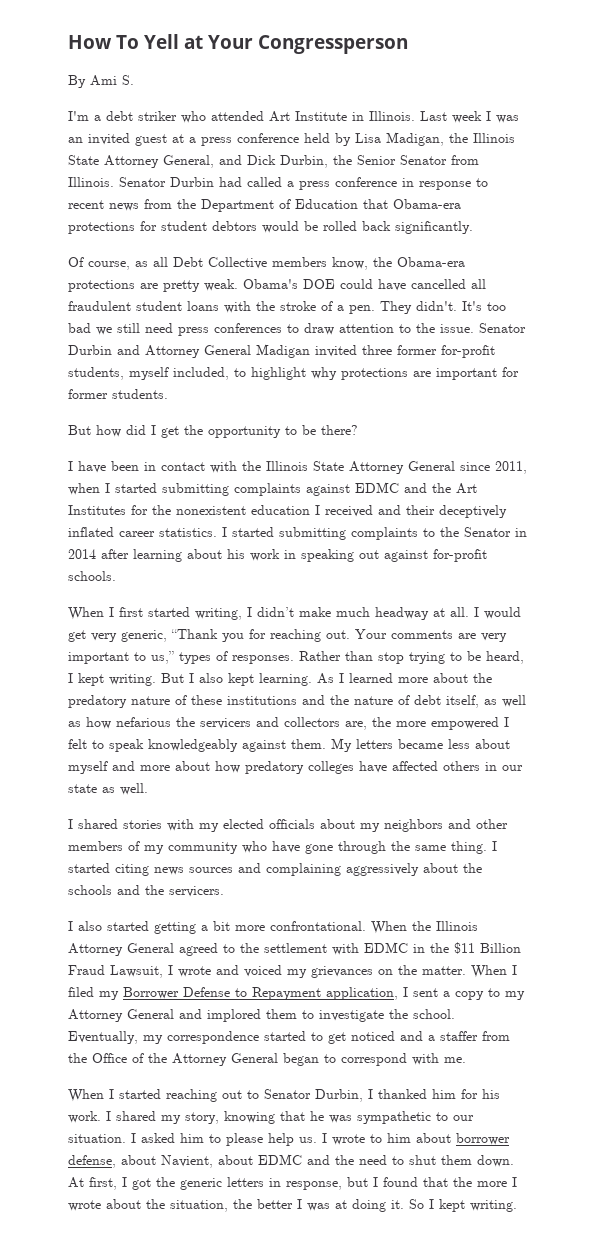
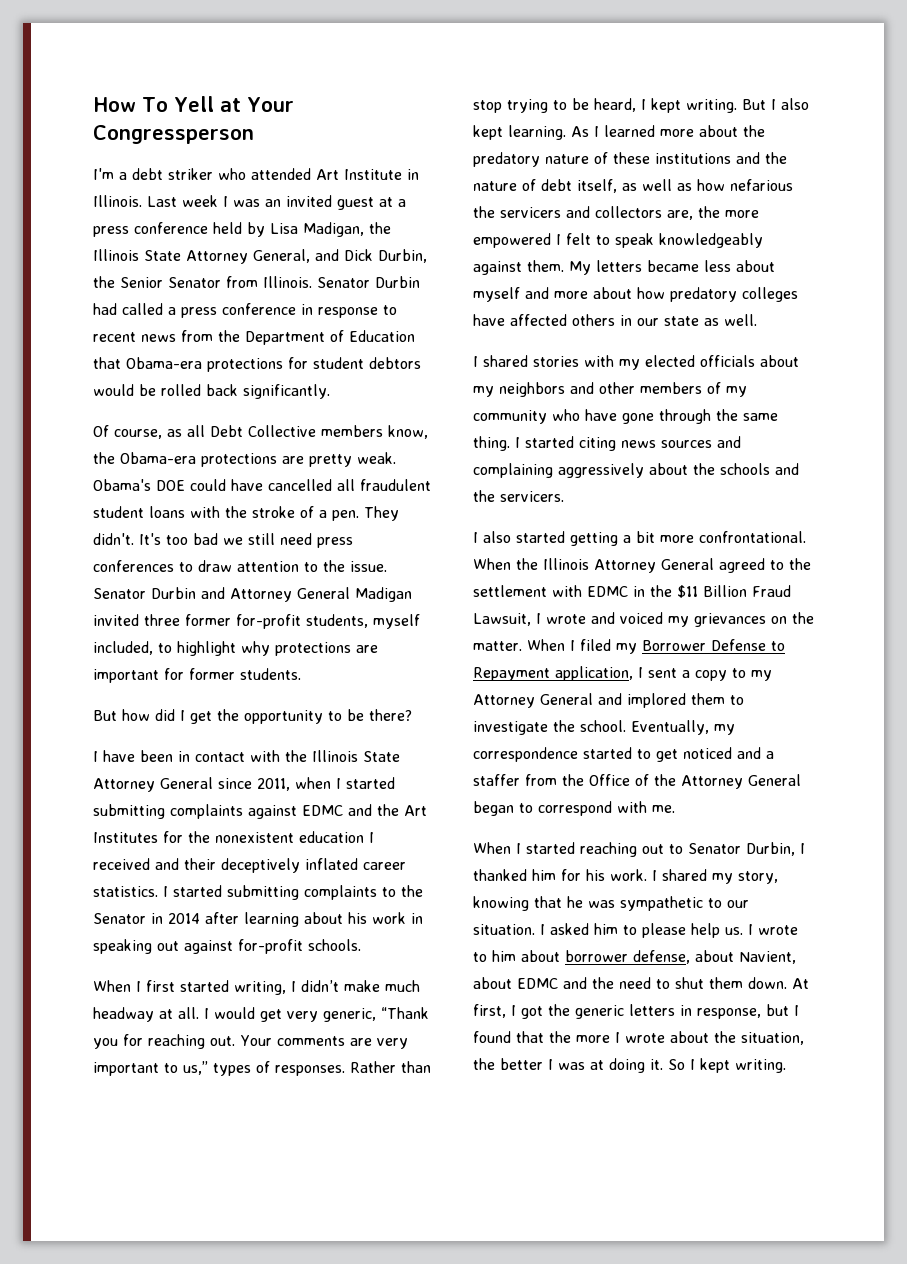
- By Ami S.

